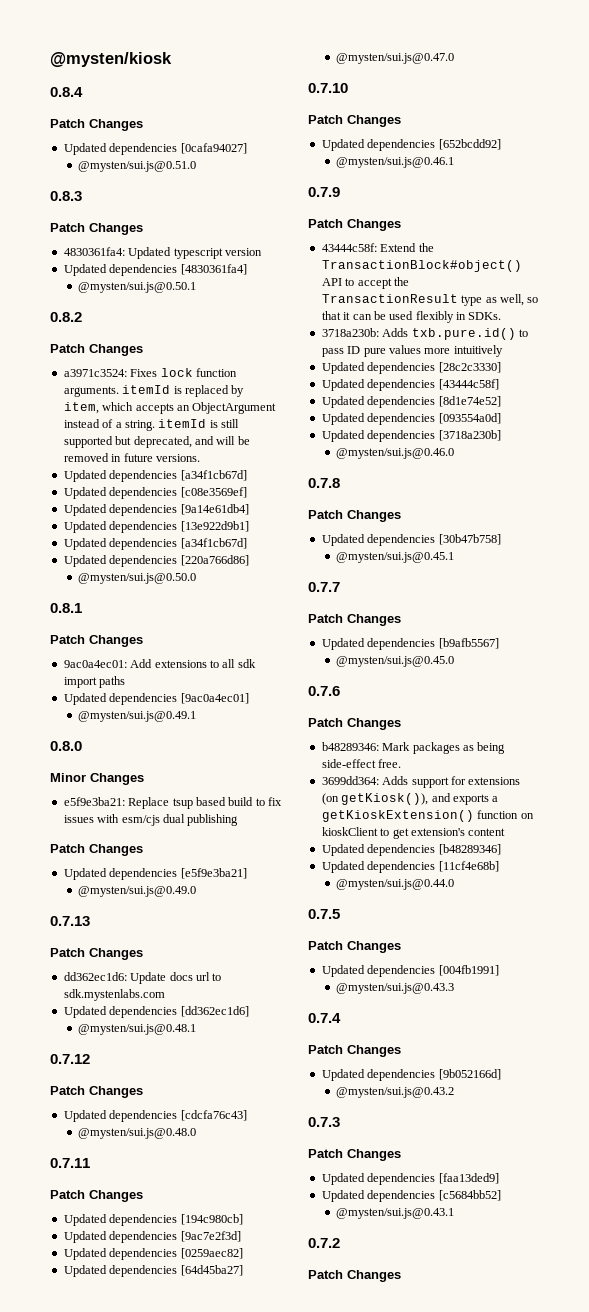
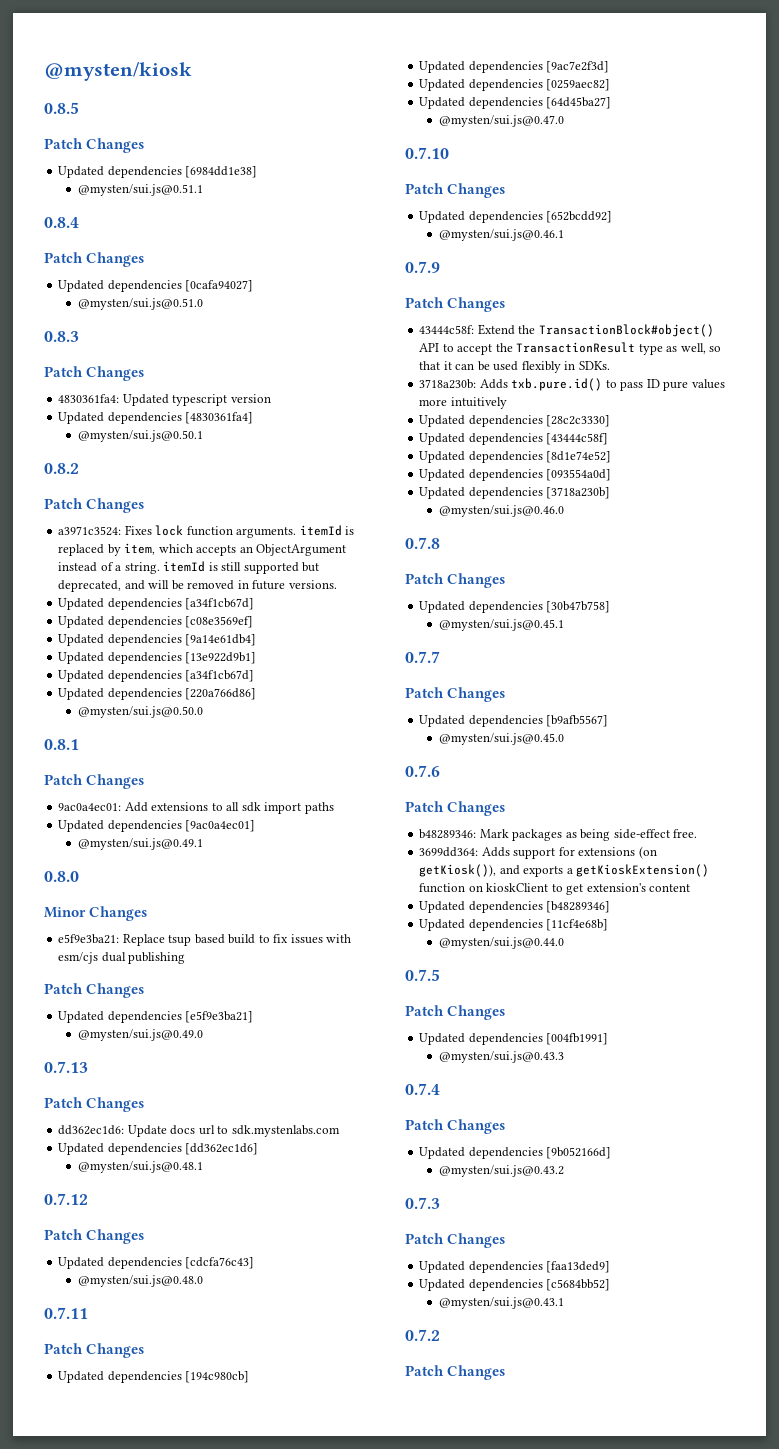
+ 0.8.5
+ Patch Changes
+ Updated dependencies [6984dd1e38]
+ @mysten/sui.js@0.51.1

